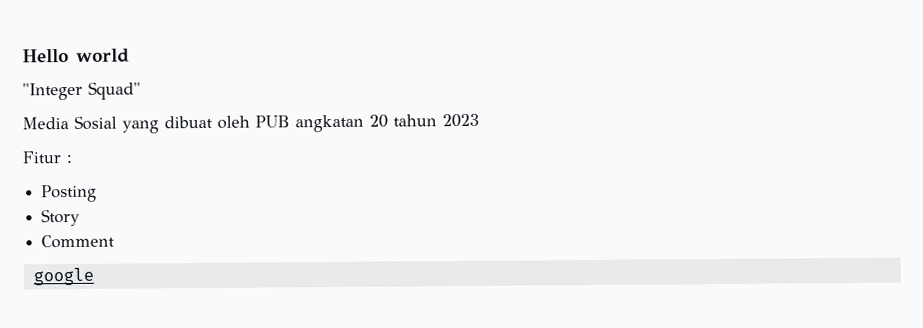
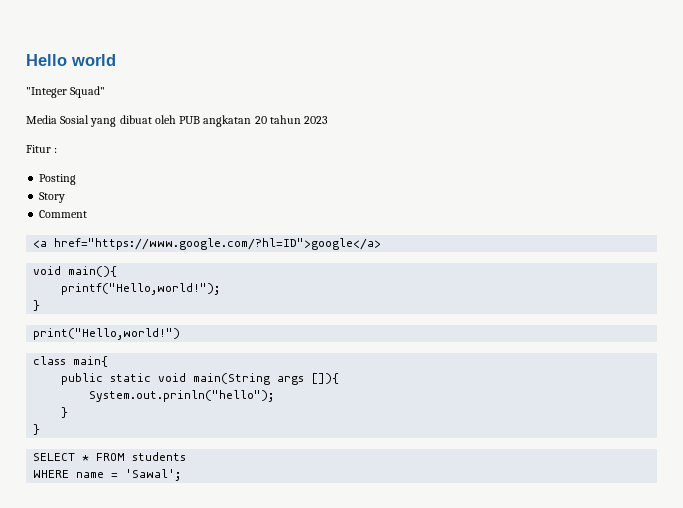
- google
+ <a href="https://www.google.com/?hl=ID">google</a>
+ void main(){
+ printf("Hello,world!");
+ }
+ print("Hello,world!")
+ class main{
+ public static void main(String args []){
+ System.out.prinln("hello");
+ }
+ }
+ SELECT * FROM students
+ WHERE name = 'Sawal';

